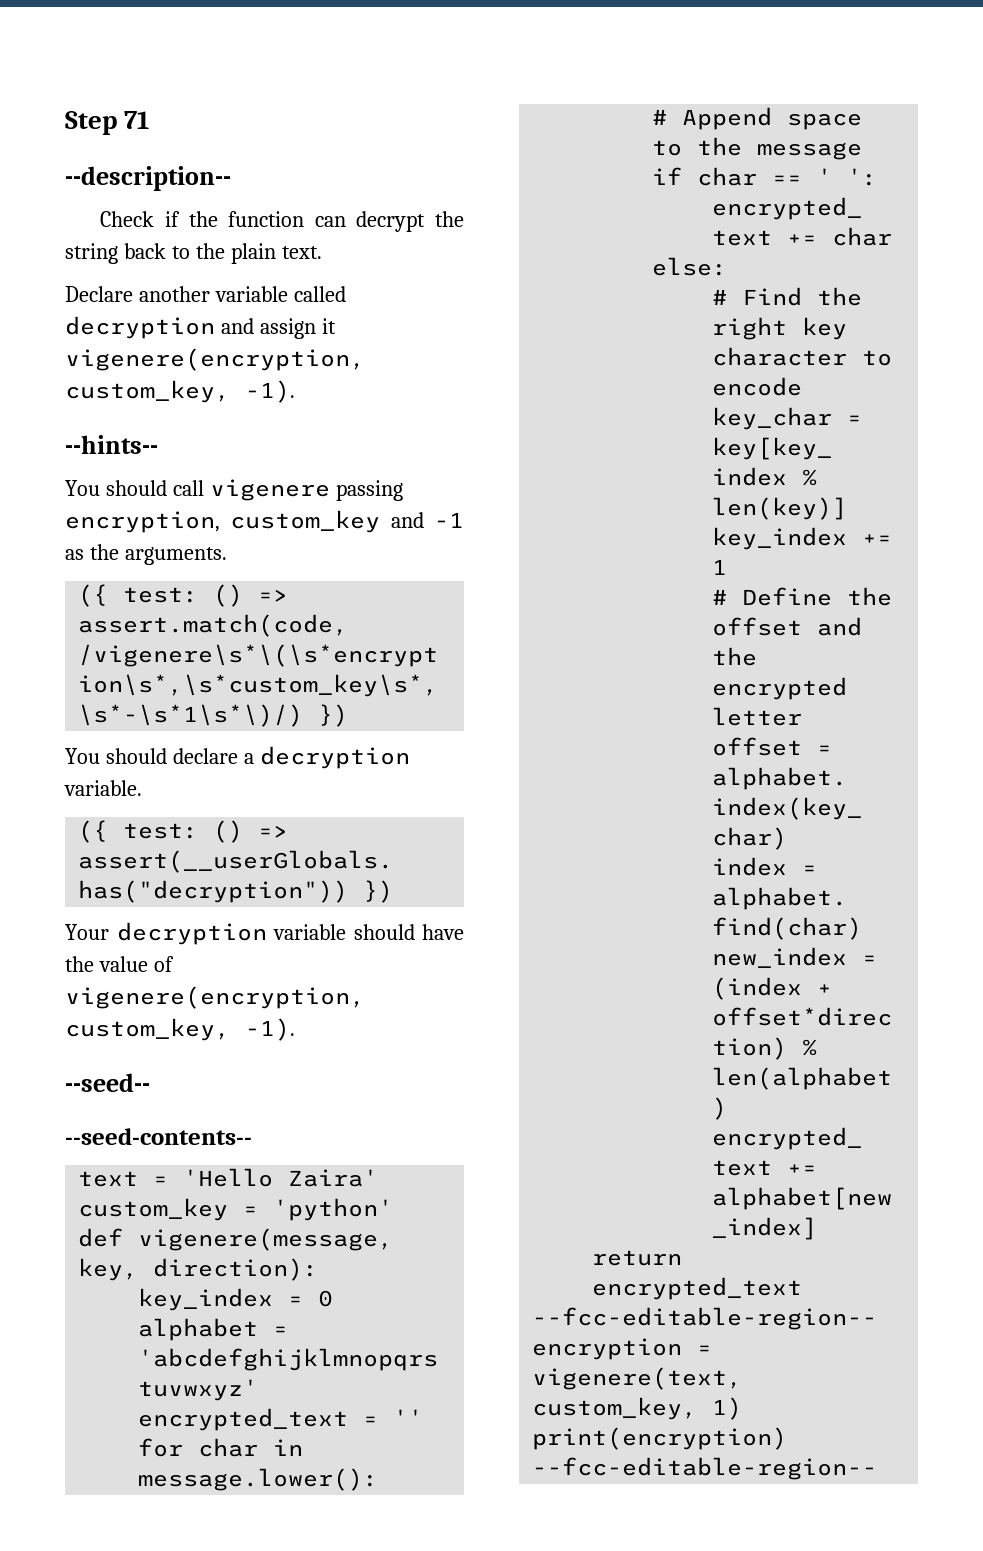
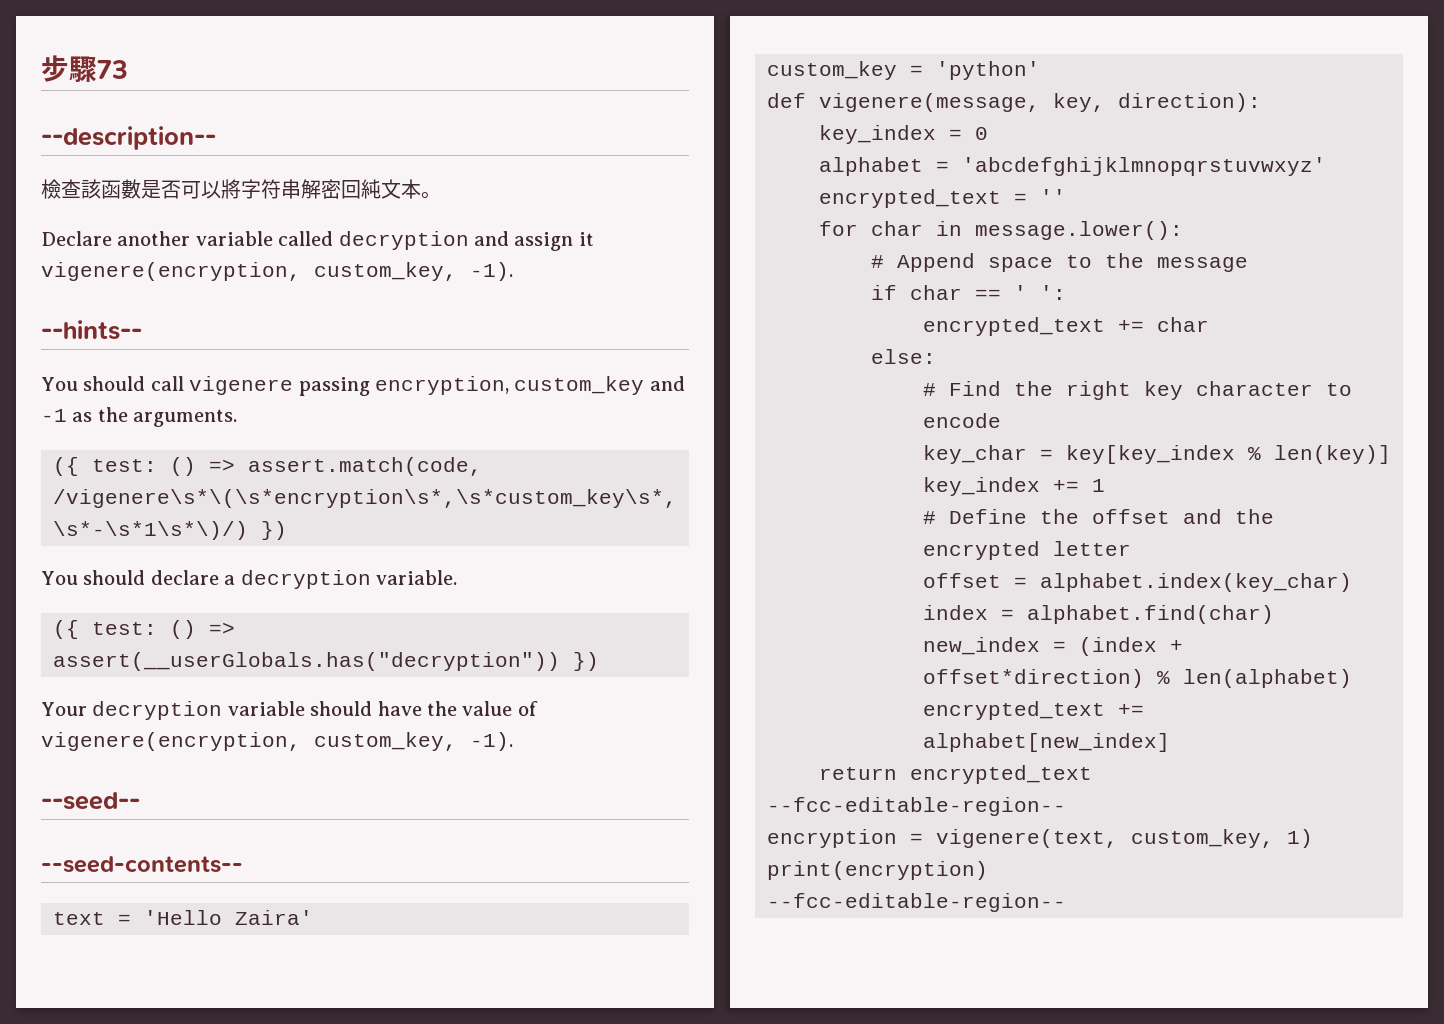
- Step 71
+ 步驟73
- Check if the function can decrypt the string back to the plain text.
+ 檢查該函數是否可以將字符串解密回純文本。

